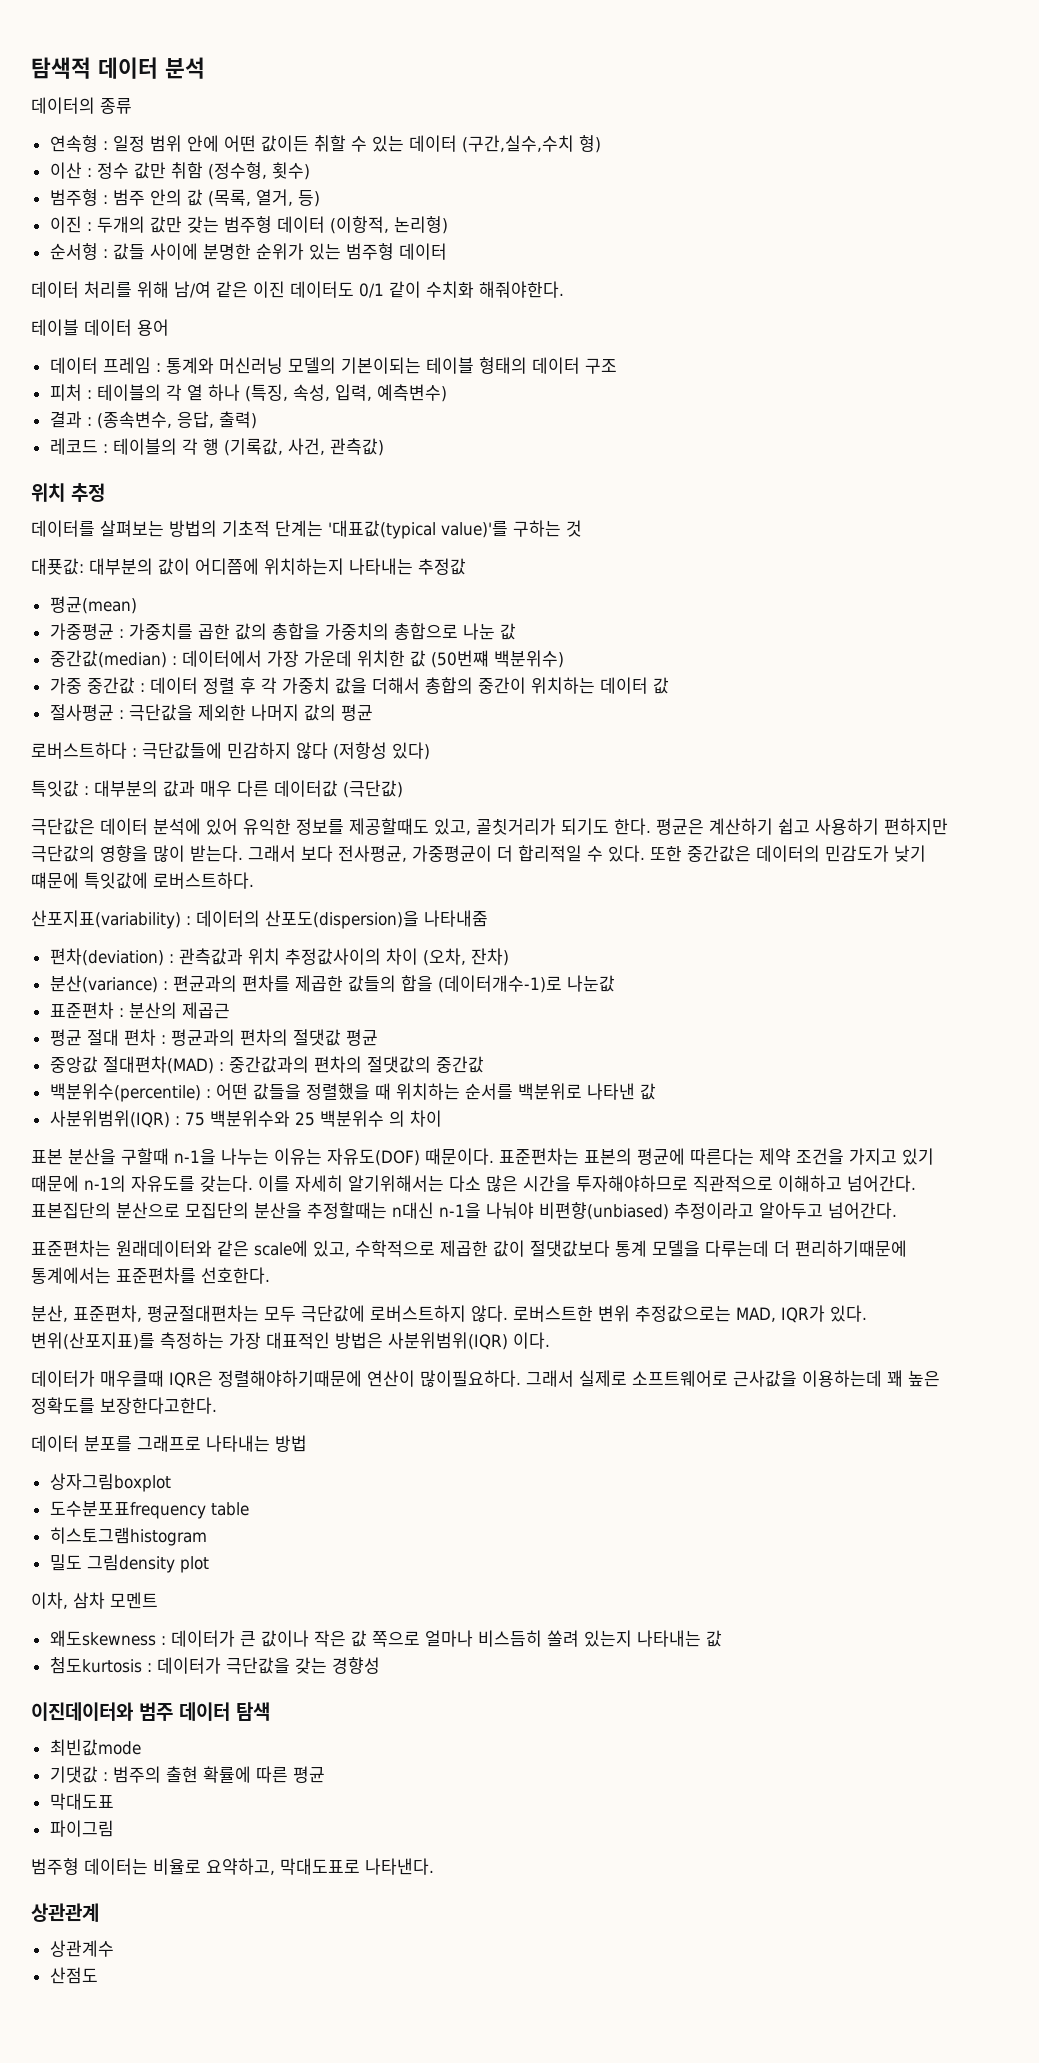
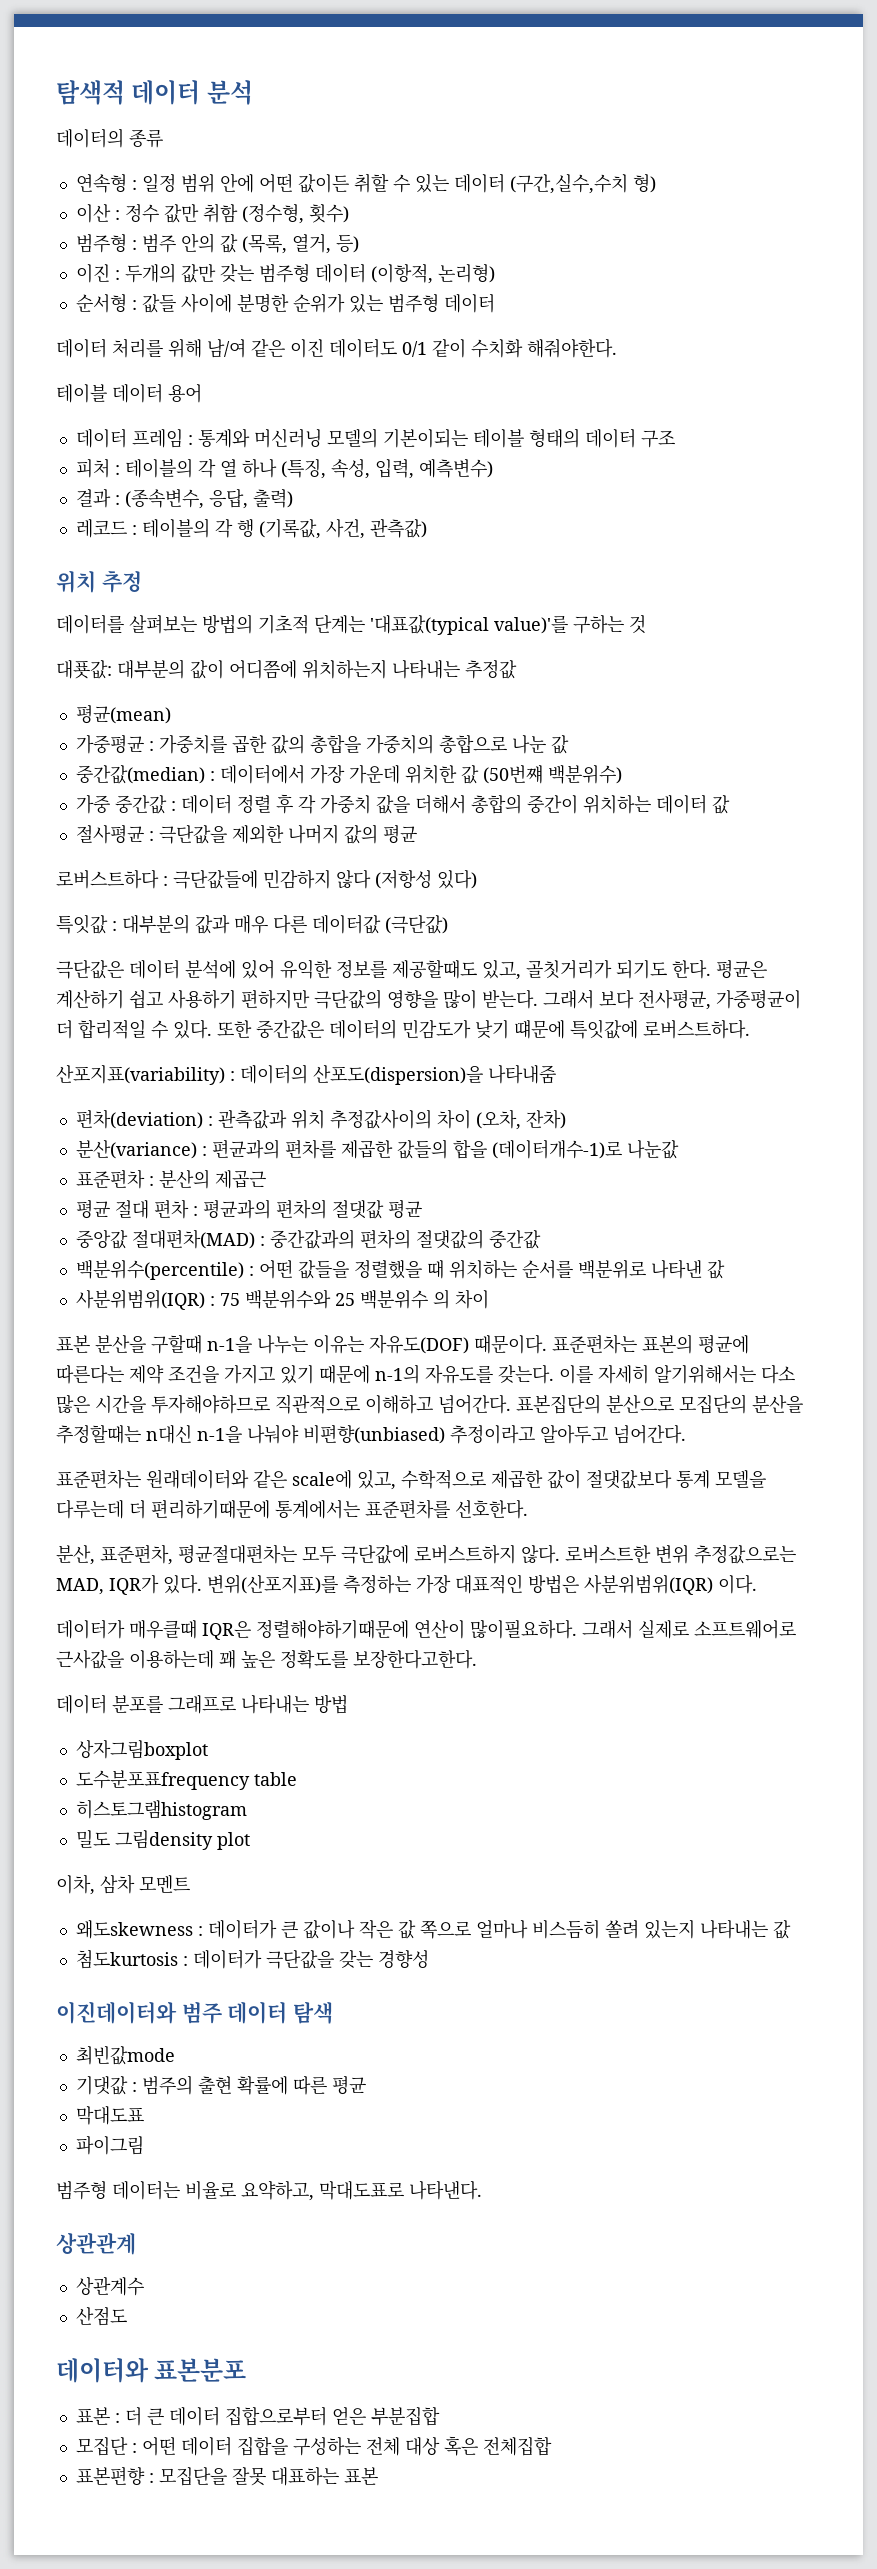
+ 데이터와 표본분포
+ 표본 : 더 큰 데이터 집합으로부터 얻은 부분집합
+ 모집단 : 어떤 데이터 집합을 구성하는 전체 대상 혹은 전체집합
+ 표본편향 : 모집단을 잘못 대표하는 표본

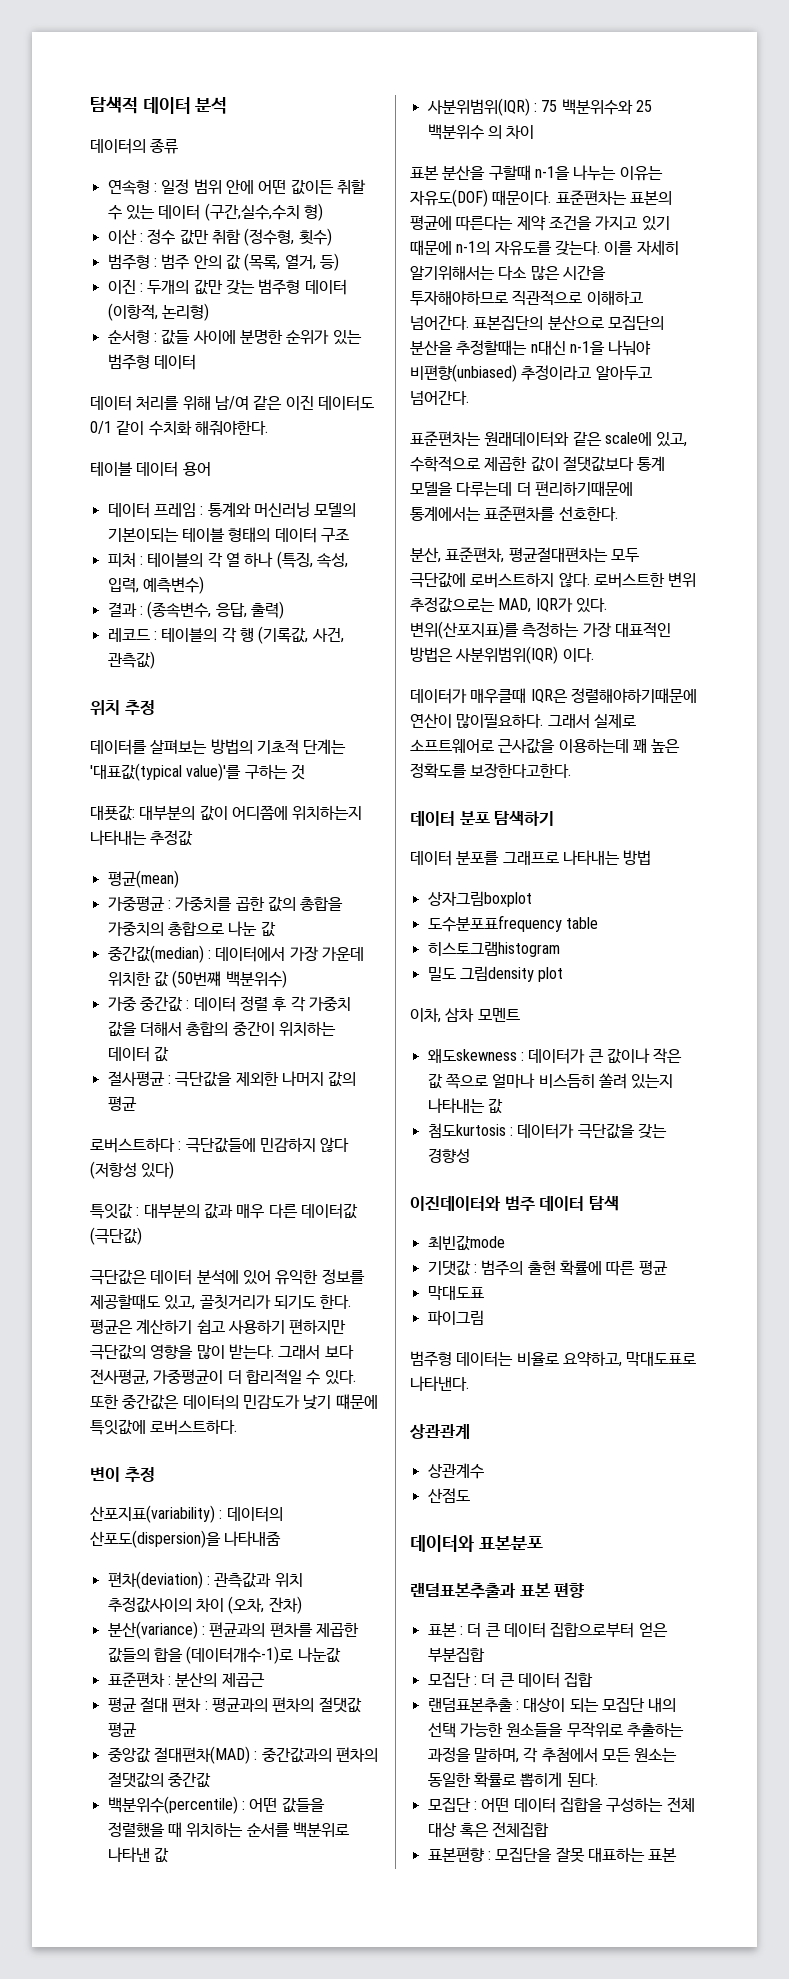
+ 변이 추정
+ 데이터 분포 탐색하기
+ 랜덤표본추출과 표본 편향
+ 모집단 : 더 큰 데이터 집합
+ 랜덤표본추출 : 대상이 되는 모집단 내의 선택 가능한 원소들을 무작위로 추출하는 과정을 말하며, 각 추첨에서 모든 원소는 동일한 확률로 뽑히게 된다.

